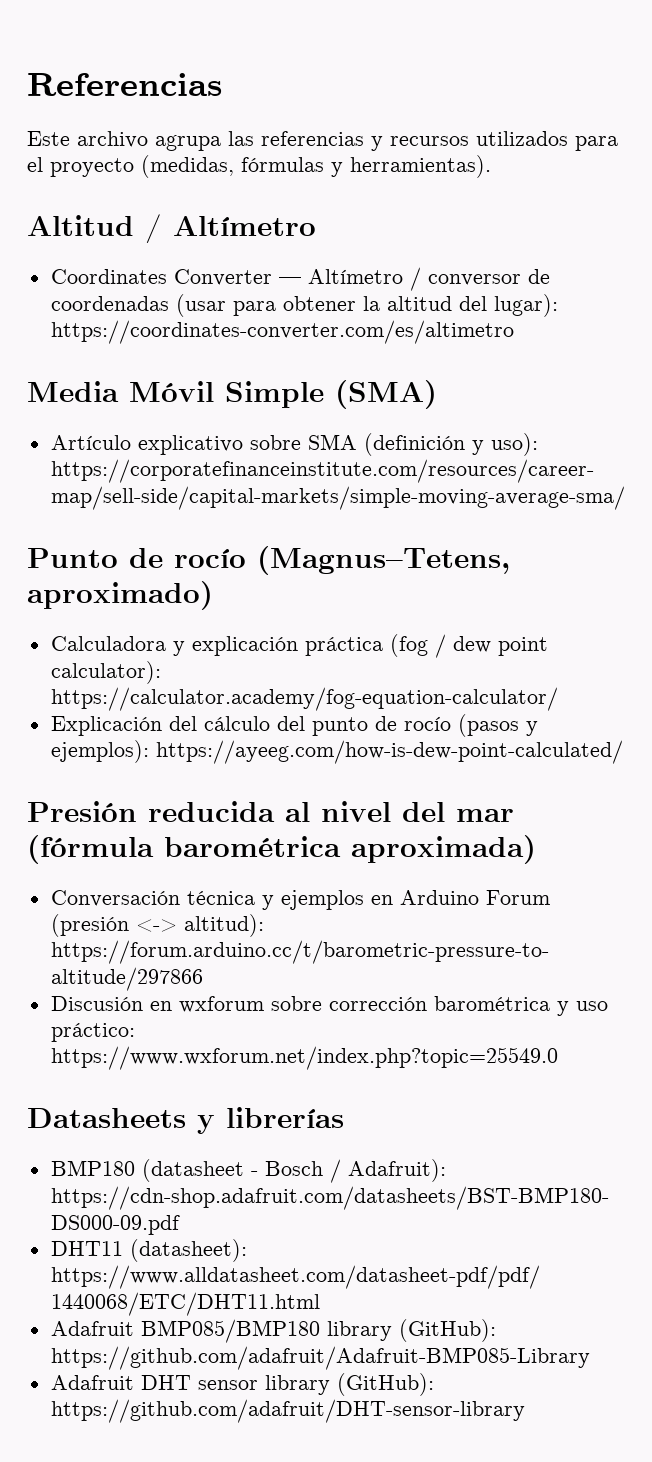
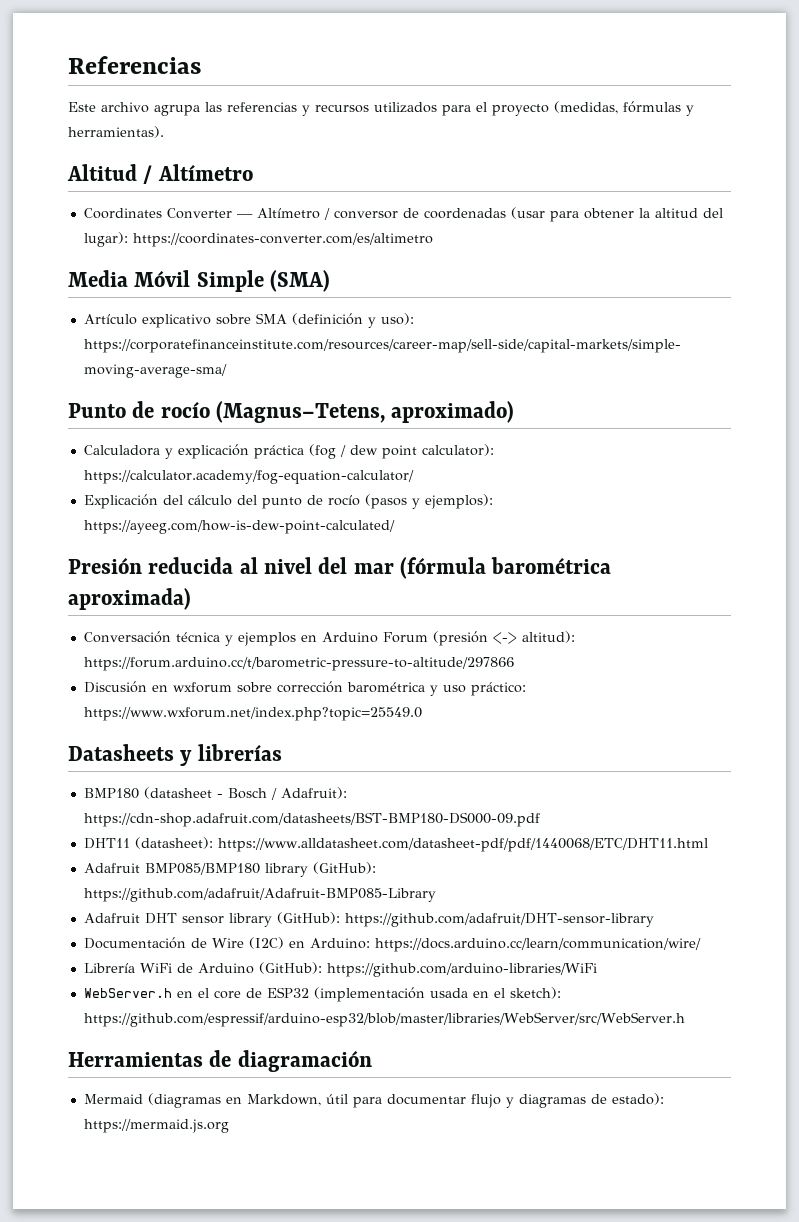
+ Documentación de Wire (I2C) en Arduino: https://docs.arduino.cc/learn/communication/wire/
+ Librería WiFi de Arduino (GitHub): https://github.com/arduino-libraries/WiFi
+ WebServer.h en el core de ESP32 (implementación usada en el sketch): https://github.com/espressif/arduino-esp32/blob/master/libraries/WebServer/src/WebServer.h
+ Herramientas de diagramación
+ Mermaid (diagramas en Markdown, útil para documentar flujo y diagramas de estado): https://mermaid.js.org

